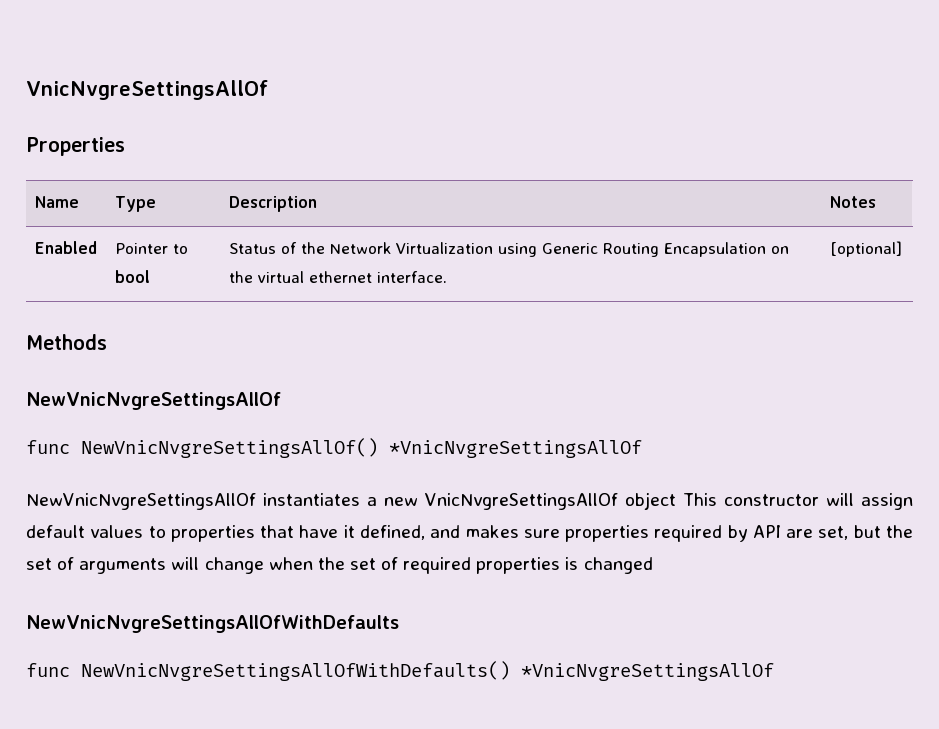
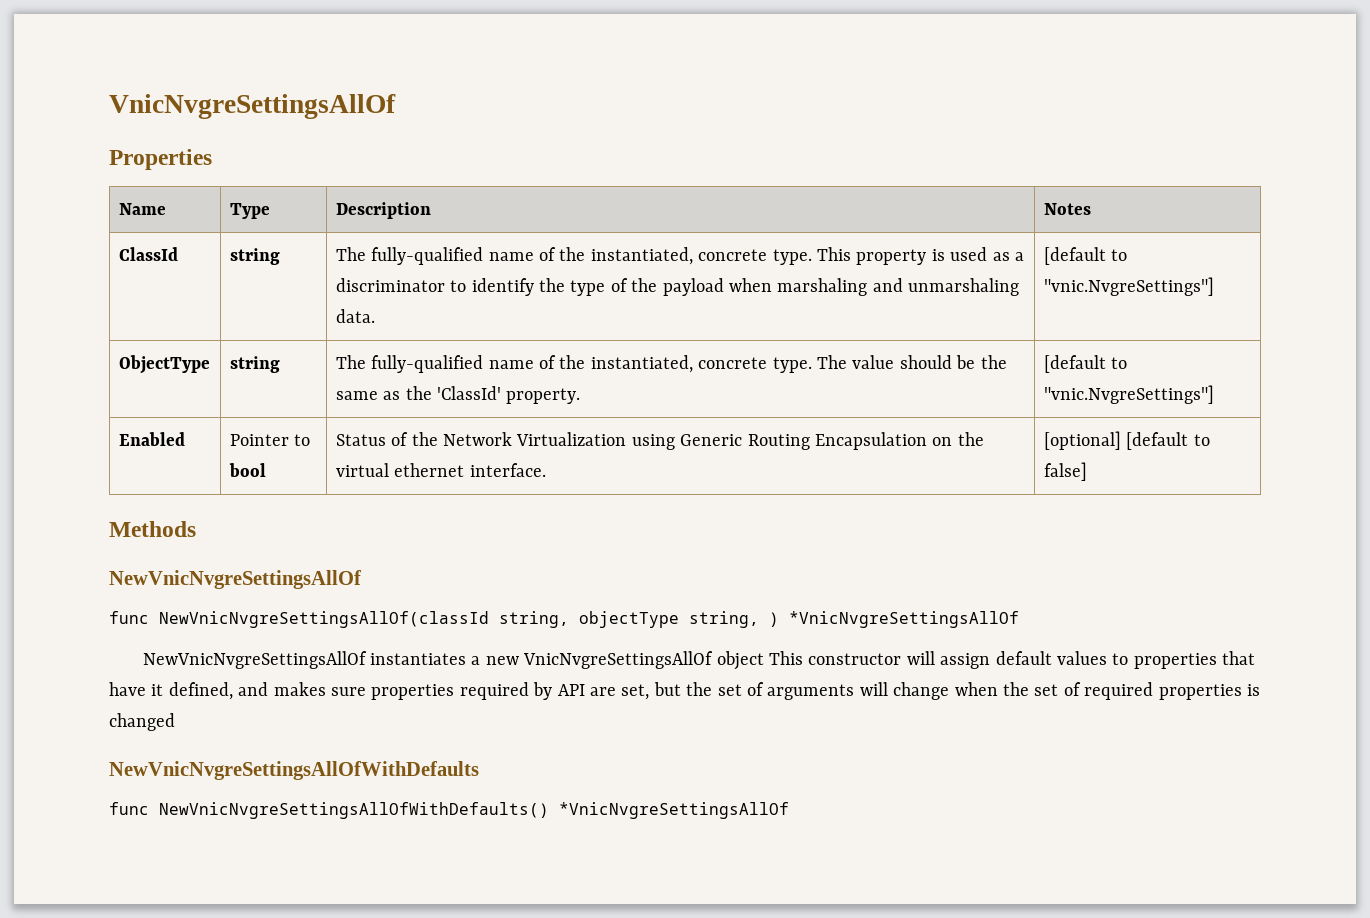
+ ClassId | string | The fully-qualified name of the instantiated, concrete type. This property is used as a discriminator to identify the type of the payload when marshaling and unmarshaling data. | [default to "vnic.NvgreSettings"]
+ ObjectType | string | The fully-qualified name of the instantiated, concrete type. The value should be the same as the 'ClassId' property. | [default to "vnic.NvgreSettings"]
- Enabled | Pointer to bool | Status of the Network Virtualization using Generic Routing Encapsulation on the virtual ethernet interface. | [optional]
+ Enabled | Pointer to bool | Status of the Network Virtualization using Generic Routing Encapsulation on the virtual ethernet interface. | [optional] [default to false]
- func NewVnicNvgreSettingsAllOf() *VnicNvgreSettingsAllOf
+ func NewVnicNvgreSettingsAllOf(classId string, objectType string, ) *VnicNvgreSettingsAllOf

